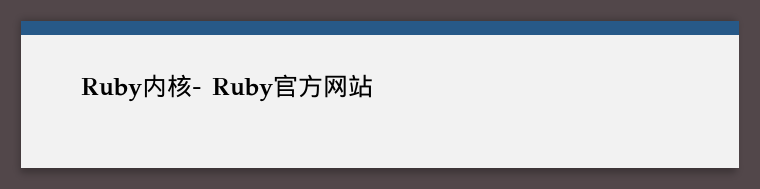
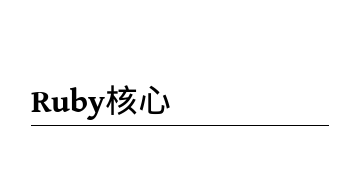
- Ruby内核- Ruby官方网站
+ Ruby核心

